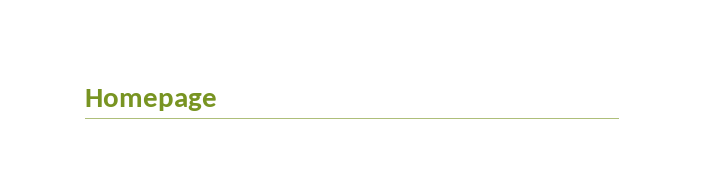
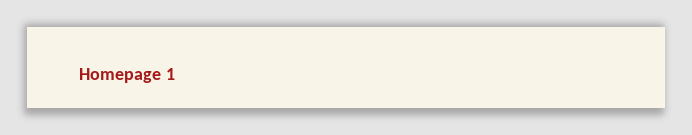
- Homepage
+ Homepage 1

